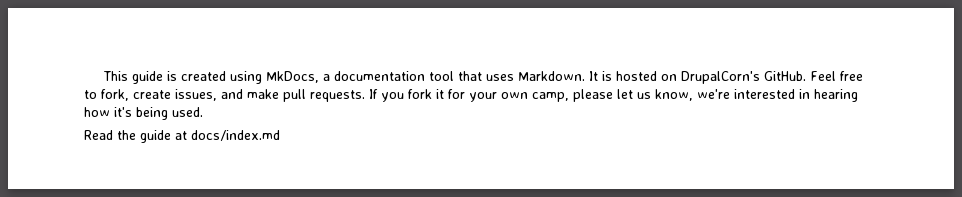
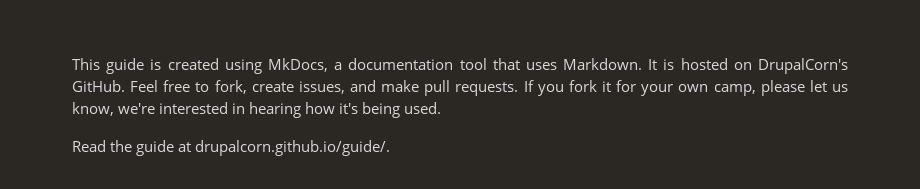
- Read the guide at docs/index.md
+ Read the guide at drupalcorn.github.io/guide/.

